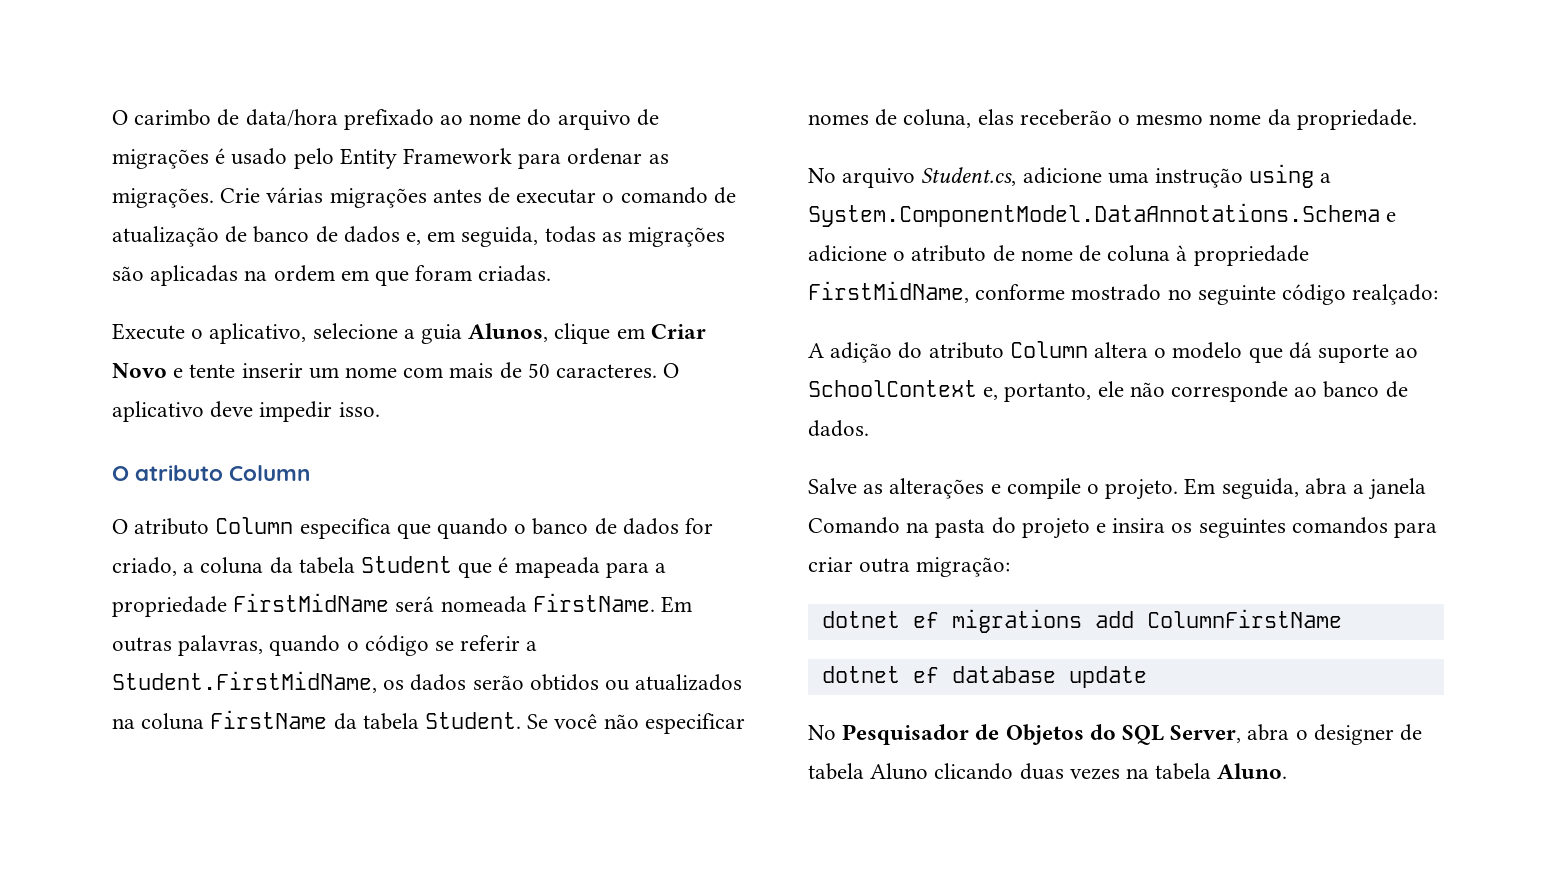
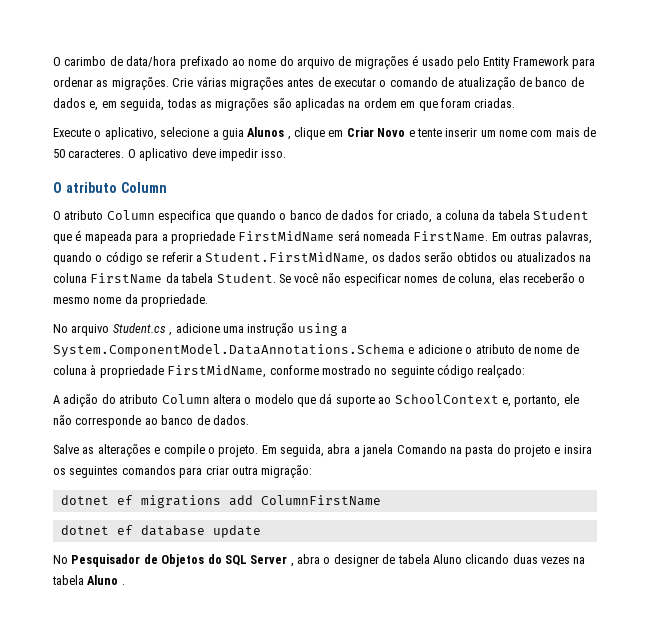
- Execute o aplicativo, selecione a guia Alunos, clique em Criar Novo e tente inserir um nome com mais de 50 caracteres.
+ Execute o aplicativo, selecione a guia Alunos , clique em Criar Novo e tente inserir um nome com mais de 50 caracteres.
- No arquivo Student.cs, adicione uma instrução using a System.ComponentModel.DataAnnotations.Schema e adicione o atributo de nome de coluna à propriedade FirstMidName, conforme mostrado no seguinte código realçado:
+ No arquivo Student.cs , adicione uma instrução using a System.ComponentModel.DataAnnotations.Schema e adicione o atributo de nome de coluna à propriedade FirstMidName, conforme mostrado no seguinte código realçado:
- No Pesquisador de Objetos do SQL Server, abra o designer de tabela Aluno clicando duas vezes na tabela Aluno.
+ No Pesquisador de Objetos do SQL Server , abra o designer de tabela Aluno clicando duas vezes na tabela Aluno .

